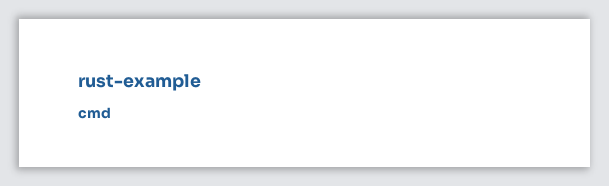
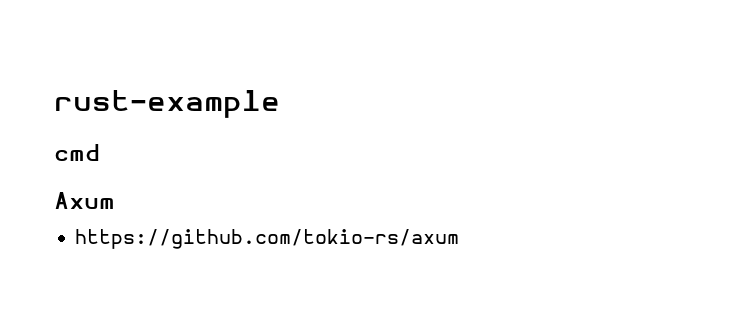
+ Axum
+ https://github.com/tokio-rs/axum

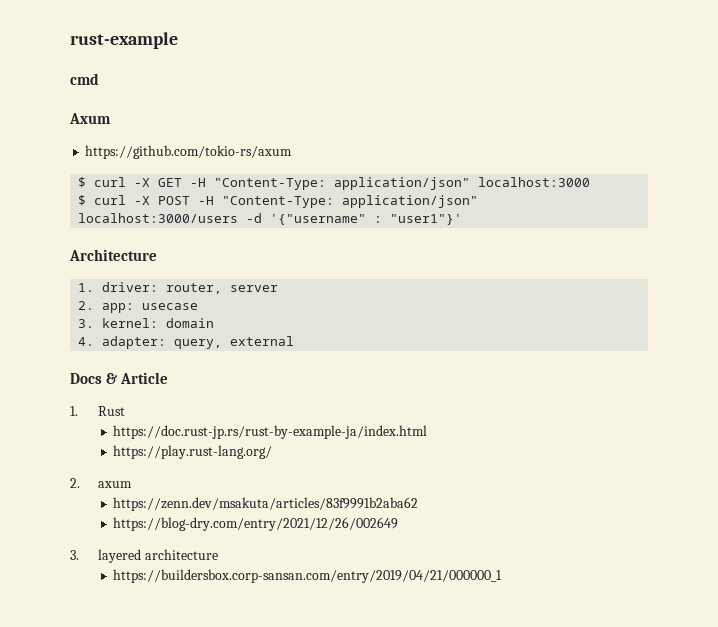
+ $ curl -X GET -H "Content-Type: application/json" localhost:3000
+ $ curl -X POST -H "Content-Type: application/json" localhost:3000/users -d '{"username" : "user1"}'
+ Architecture
+ 1. driver: router, server
+ 2. app: usecase
+ 3. kernel: domain
+ 4. adapter: query, external
+ Docs & Article
+ 1. Rust
+ https://doc.rust-jp.rs/rust-by-example-ja/index.html
+ https://play.rust-lang.org/
+ 2. axum
+ https://zenn.dev/msakuta/articles/83f9991b2aba62
+ https://blog-dry.com/entry/2021/12/26/002649
+ 3. layered architecture
+ https://buildersbox.corp-sansan.com/entry/2019/04/21/000000_1

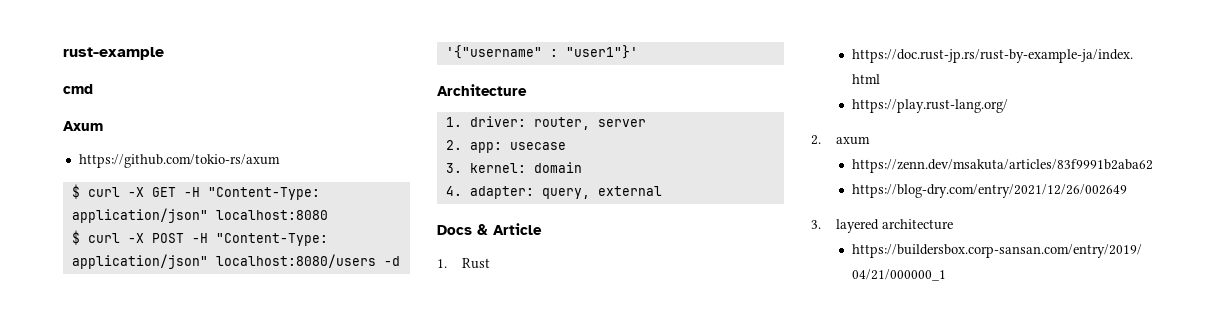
- $ curl -X GET -H "Content-Type: application/json" localhost:3000
+ $ curl -X GET -H "Content-Type: application/json" localhost:8080
- $ curl -X POST -H "Content-Type: application/json" localhost:3000/users -d '{"username" : "user1"}'
+ $ curl -X POST -H "Content-Type: application/json" localhost:8080/users -d '{"username" : "user1"}'

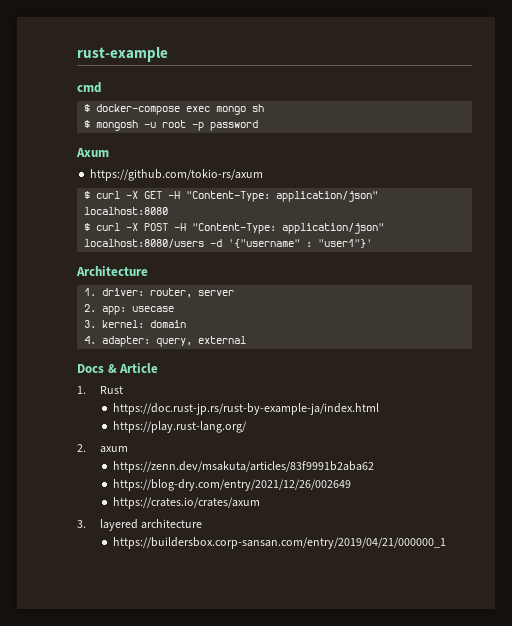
+ $ docker-compose exec mongo sh
+ $ mongosh -u root -p password
+ https://crates.io/crates/axum

